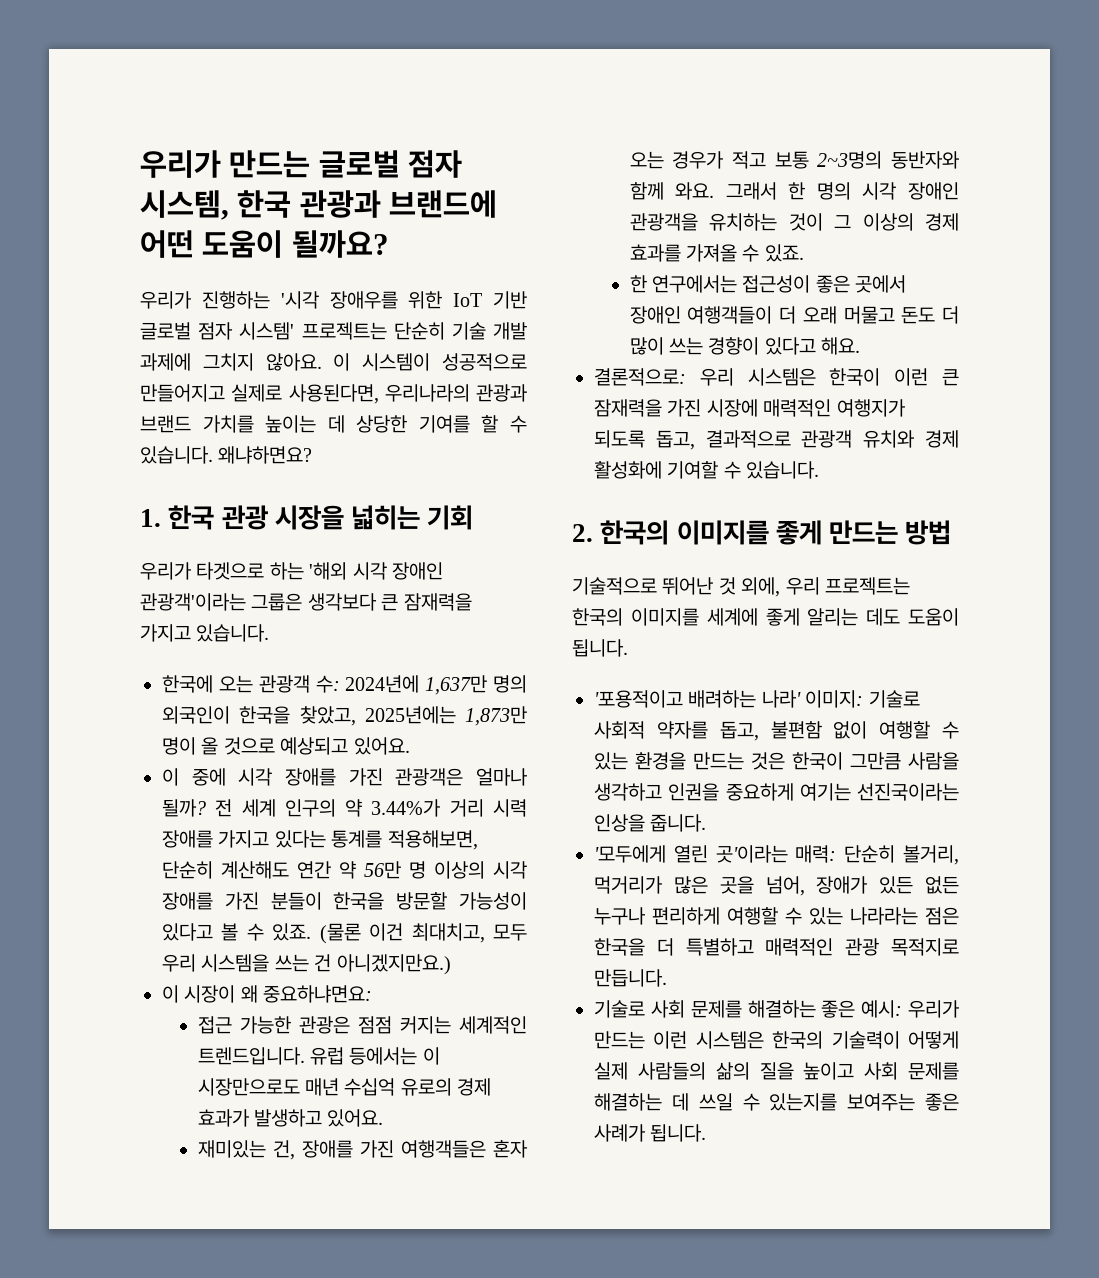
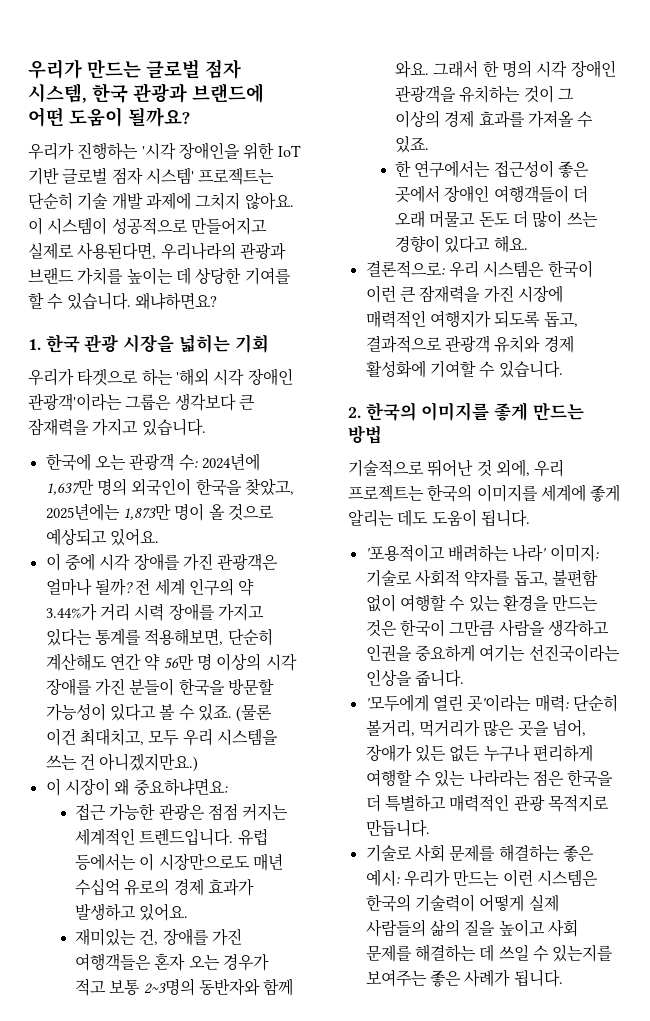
- 우리가 진행하는 '시각 장애우를 위한 IoT 기반 글로벌 점자 시스템' 프로젝트는 단순히 기술 개발 과제에 그치지 않아요.
+ 우리가 진행하는 '시각 장애인을 위한 IoT 기반 글로벌 점자 시스템' 프로젝트는 단순히 기술 개발 과제에 그치지 않아요.

